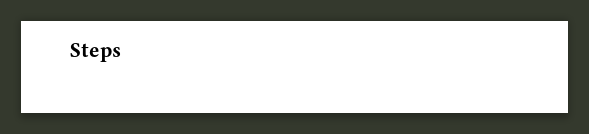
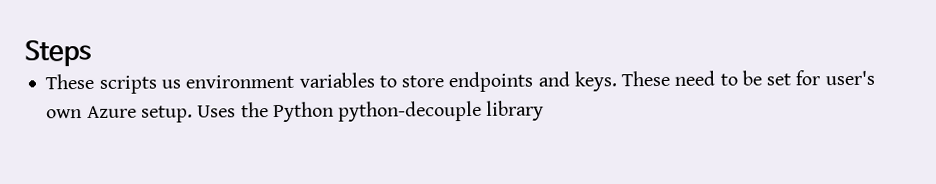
+ These scripts us environment variables to store endpoints and keys. These need to be set for user's own Azure setup. Uses the Python python-decouple library

